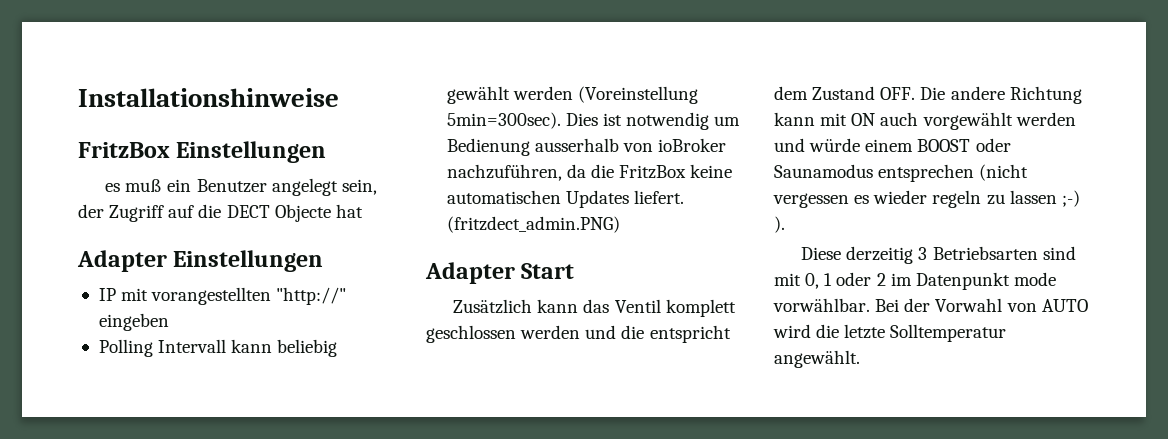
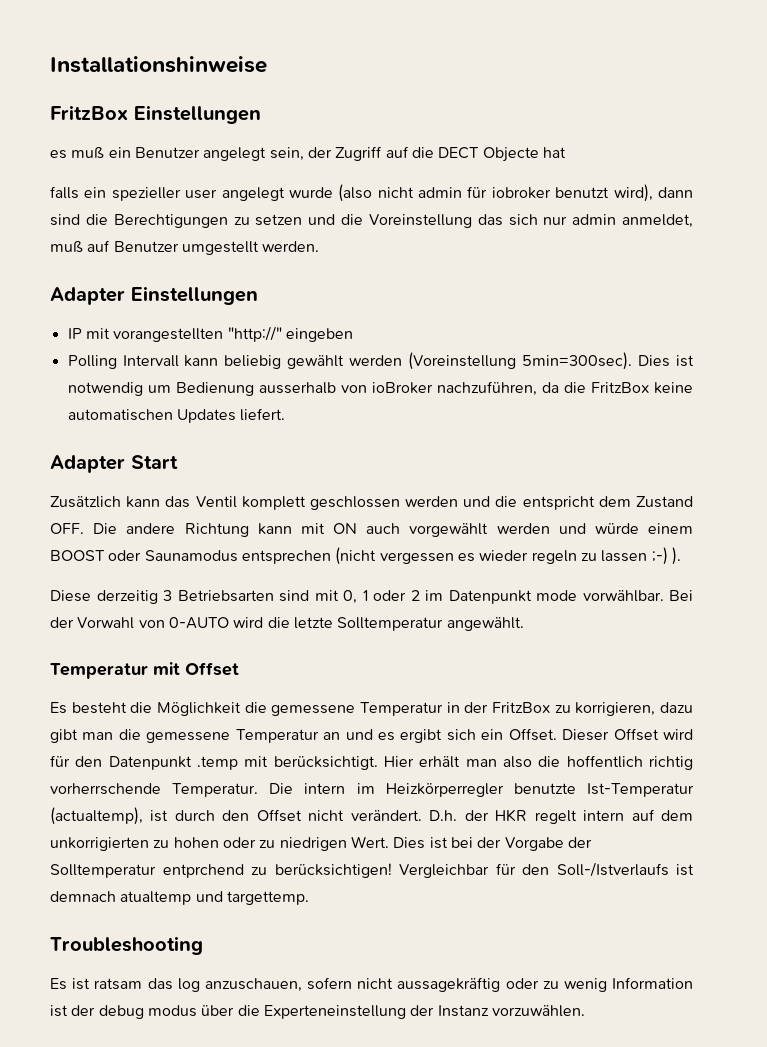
+ falls ein spezieller user angelegt wurde (also nicht admin für iobroker benutzt wird), dann sind die Berechtigungen zu setzen und die Voreinstellung das sich nur admin anmeldet, muß auf Benutzer umgestellt werden.
- (fritzdect_admin.PNG)
- Bei der Vorwahl von AUTO wird die letzte Solltemperatur angewählt.
+ Bei der Vorwahl von 0-AUTO wird die letzte Solltemperatur angewählt.
+ Temperatur mit Offset
+ Es besteht die Möglichkeit die gemessene Temperatur in der FritzBox zu korrigieren, dazu gibt man die gemessene Temperatur an und es ergibt sich ein Offset. Dieser Offset wird für den Datenpunkt .temp mit berücksichtigt. Hier erhält man also die hoffentlich richtig vorherrschende Temperatur. Die intern im Heizkörperregler benutzte Ist-Temperatur (actualtemp), ist durch den Offset nicht verändert. D.h. der HKR regelt intern auf dem unkorrigierten zu hohen oder zu niedrigen Wert. Dies ist bei der Vorgabe der Solltemperatur entprchend zu berücksichtigen! Vergleichbar für den Soll-/Istverlaufs ist demnach atualtemp und targettemp.
+ Troubleshooting
+ Es ist ratsam das log anzuschauen, sofern nicht aussagekräftig oder zu wenig Information ist der debug modus über die Experteneinstellung der Instanz vorzuwählen.

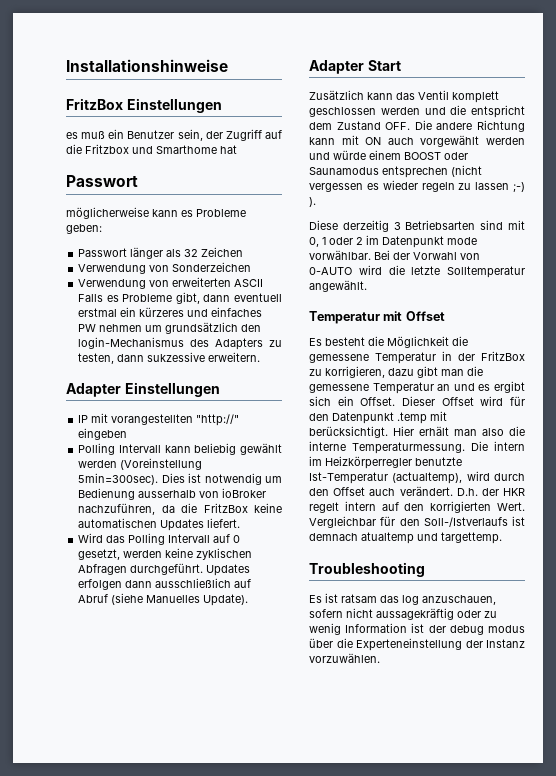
- es muß ein Benutzer angelegt sein, der Zugriff auf die DECT Objecte hat
- falls ein spezieller user angelegt wurde (also nicht admin für iobroker benutzt wird), dann sind die Berechtigungen zu setzen und die Voreinstellung das sich nur admin anmeldet, muß auf Benutzer umgestellt werden.
+ es muß ein Benutzer sein, der Zugriff auf die Fritzbox und Smarthome hat
+ Passwort
+ möglicherweise kann es Probleme geben:
+ Passwort länger als 32 Zeichen
+ Verwendung von Sonderzeichen
+ Verwendung von erweiterten ASCII Falls es Probleme gibt, dann eventuell erstmal ein kürzeres und einfaches PW nehmen um grundsätzlich den login-Mechanismus des Adapters zu testen, dann sukzessive erweitern.
+ Wird das Polling Intervall auf 0 gesetzt, werden keine zyklischen Abfragen durchgeführt. Updates erfolgen dann ausschließlich auf Abruf (siehe Manuelles Update).
- Hier erhält man also die hoffentlich richtig vorherrschende Temperatur.
+ Hier erhält man also die interne Temperaturmessung.
- Die intern im Heizkörperregler benutzte Ist-Temperatur (actualtemp), ist durch den Offset nicht verändert.
+ Die intern im Heizkörperregler benutzte Ist-Temperatur (actualtemp), wird durch den Offset auch verändert.
- D.h. der HKR regelt intern auf dem unkorrigierten zu hohen oder zu niedrigen Wert. Dies ist bei der Vorgabe der Solltemperatur entprchend zu berücksichtigen!
+ D.h. der HKR regelt intern auf den korrigierten Wert.

